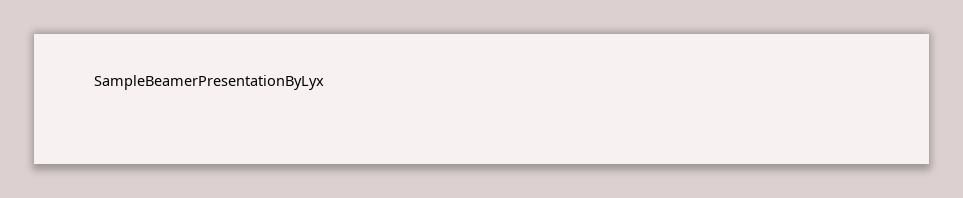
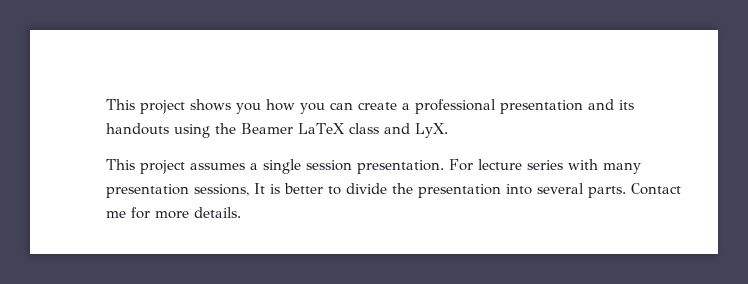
- SampleBeamerPresentationByLyx
+ This project shows you how you can create a professional presentation and its handouts using the Beamer LaTeX class and LyX.
+ This project assumes a single session presentation. For lecture series with many presentation sessions, It is better to divide the presentation into several parts. Contact me for more details.

